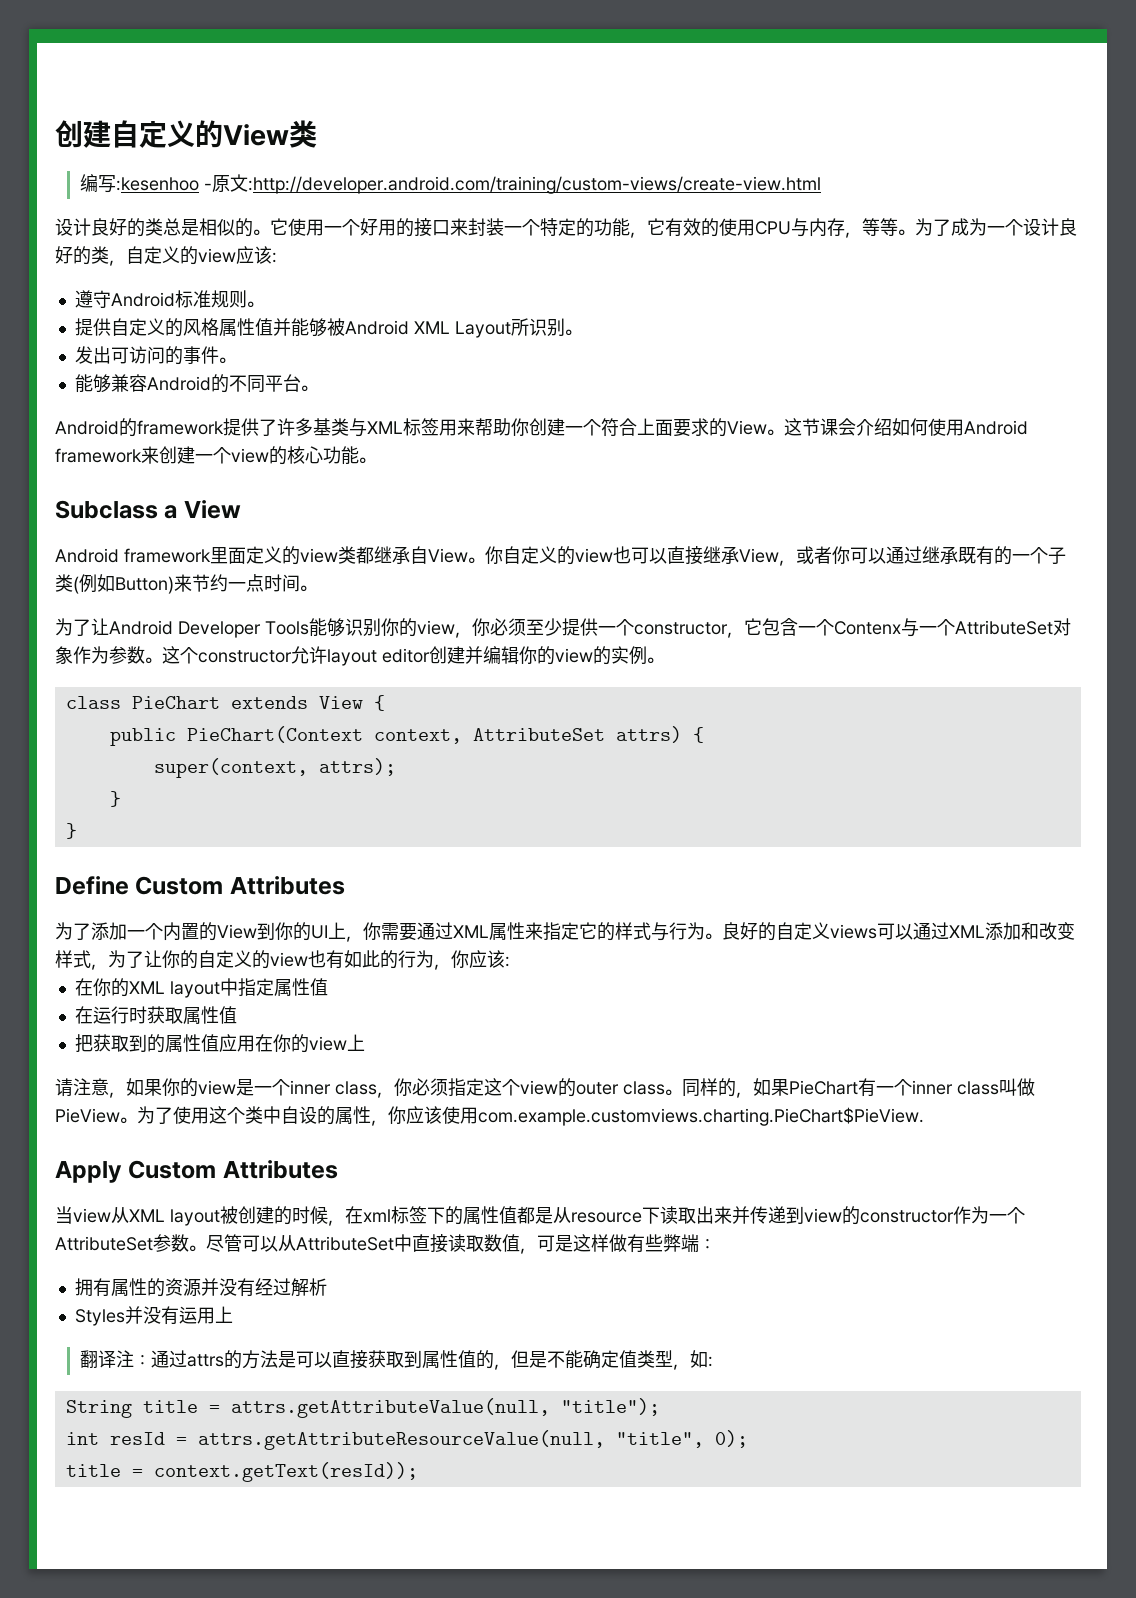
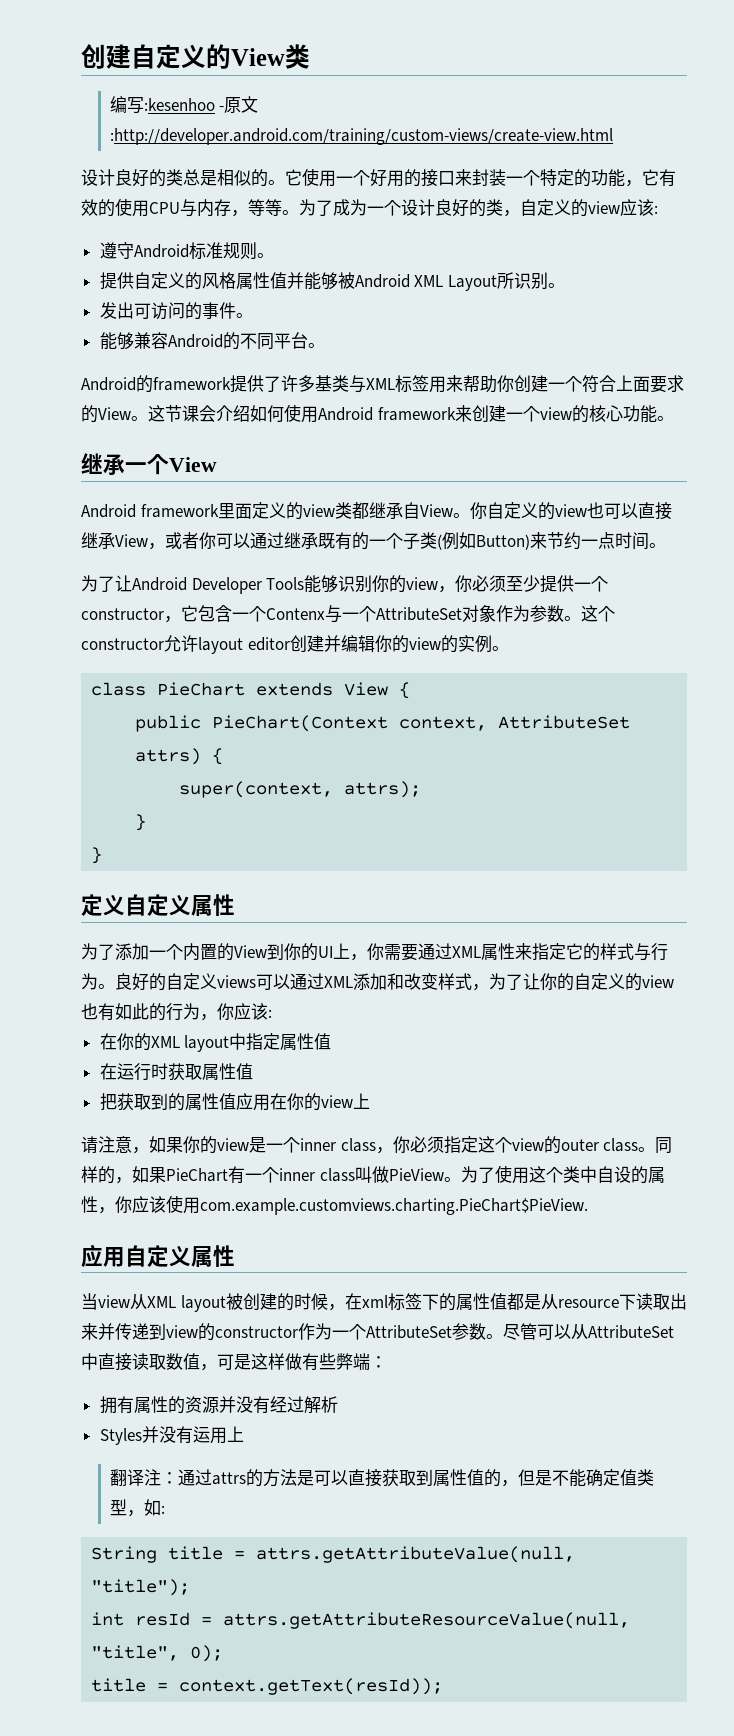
- Subclass a View
+ 继承一个View
- Define Custom Attributes
+ 定义自定义属性
- Apply Custom Attributes
+ 应用自定义属性

